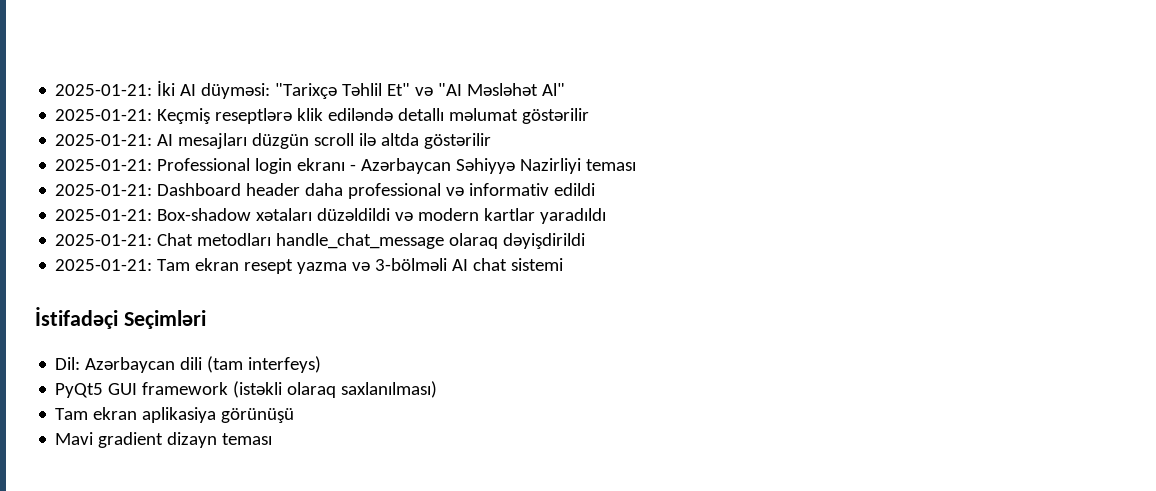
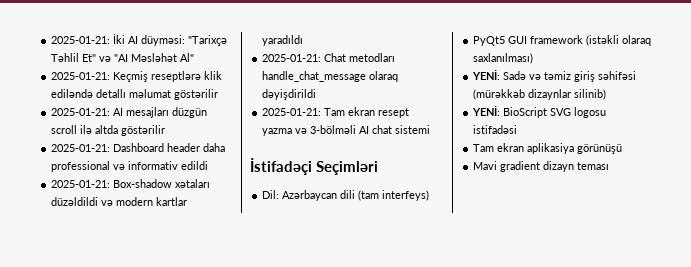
- 2025-01-21: Professional login ekranı - Azərbaycan Səhiyyə Nazirliyi teması
+ YENİ: Sadə və təmiz giriş səhifəsi (mürəkkəb dizaynlar silinib)
+ YENİ: BioScript SVG logosu istifadəsi

